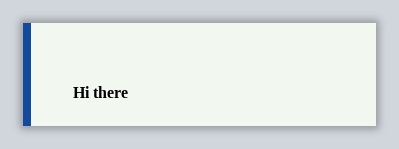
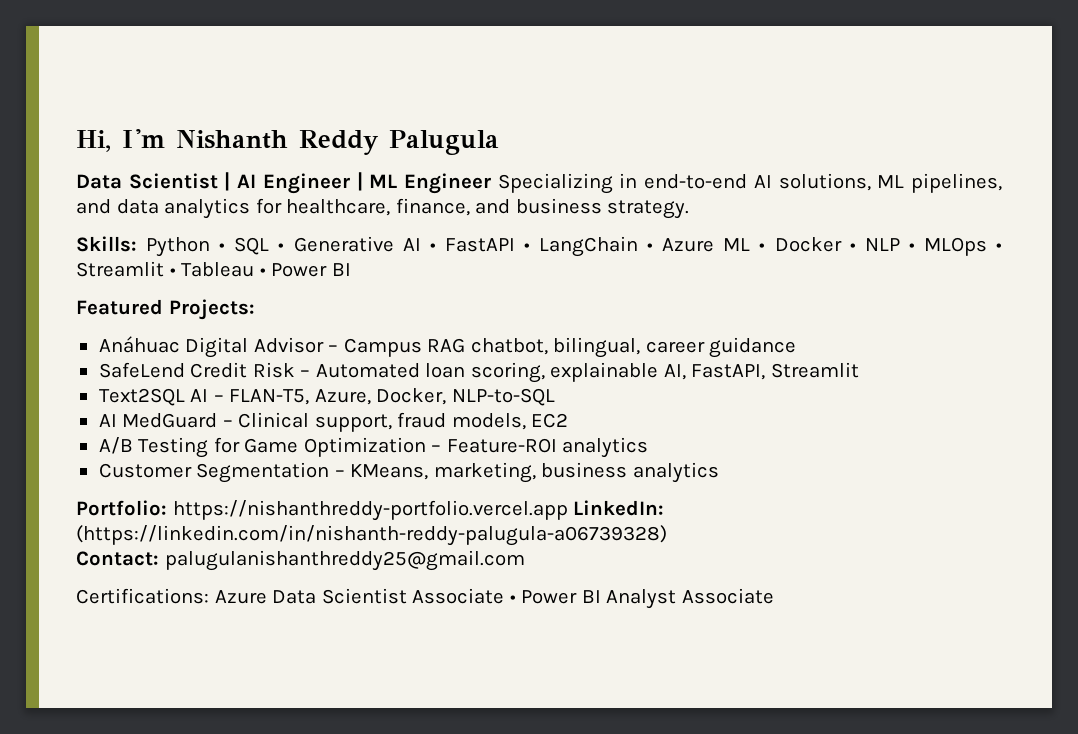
- Hi there
+ Hi, I'm Nishanth Reddy Palugula
+ Data Scientist | AI Engineer | ML Engineer Specializing in end-to-end AI solutions, ML pipelines, and data analytics for healthcare, finance, and business strategy.
+ Skills: Python • SQL • Generative AI • FastAPI • LangChain • Azure ML • Docker • NLP • MLOps • Streamlit • Tableau • Power BI
+ Featured Projects:
+ Anáhuac Digital Advisor – Campus RAG chatbot, bilingual, career guidance
+ SafeLend Credit Risk – Automated loan scoring, explainable AI, FastAPI, Streamlit
+ Text2SQL AI – FLAN-T5, Azure, Docker, NLP-to-SQL
+ AI MedGuard – Clinical support, fraud models, EC2
+ A/B Testing for Game Optimization – Feature-ROI analytics
+ Customer Segmentation – KMeans, marketing, business analytics
+ Portfolio: https://nishanthreddy-portfolio.vercel.app LinkedIn: (https://linkedin.com/in/nishanth-reddy-palugula-a06739328)
+ Contact: palugulanishanthreddy25@gmail.com
+ Certifications: Azure Data Scientist Associate • Power BI Analyst Associate

